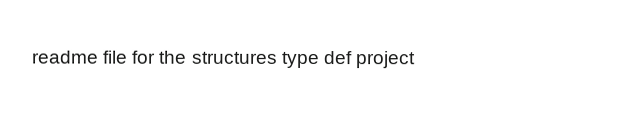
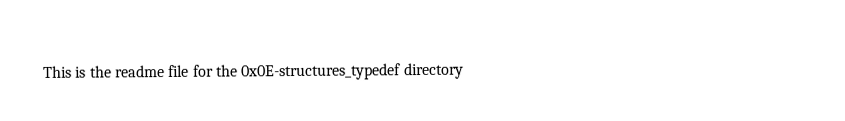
- readme file for the structures type def project
+ This is the readme file for the 0x0E-structures_typedef directory

